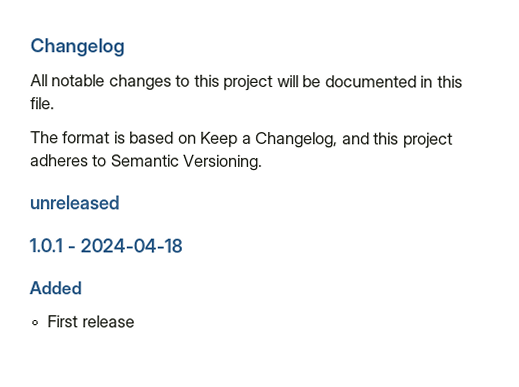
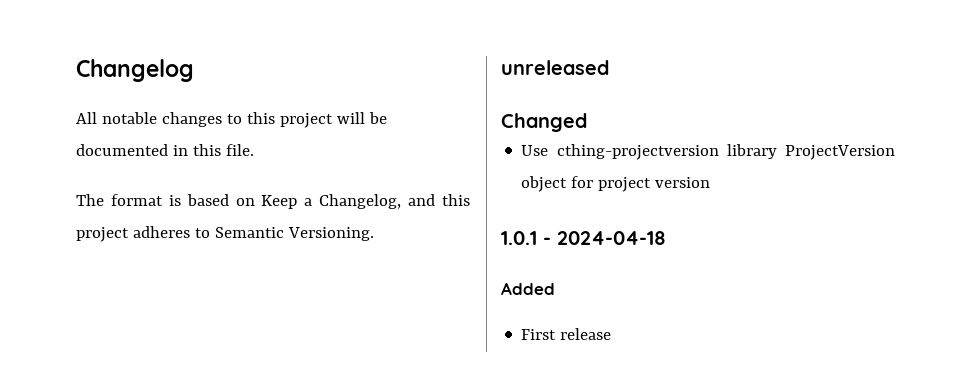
+ Changed
+ Use cthing-projectversion library ProjectVersion object for project version

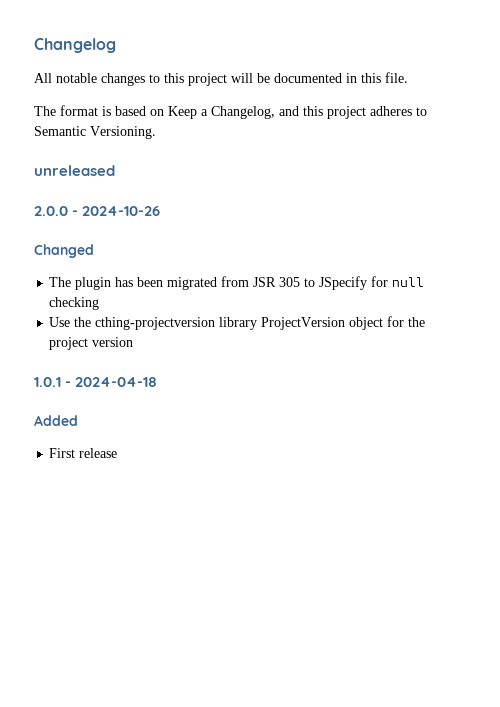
+ 2.0.0 - 2024-10-26
  Changed
+ The plugin has been migrated from JSR 305 to JSpecify for null checking
- Use cthing-projectversion library ProjectVersion object for project version
+ Use the cthing-projectversion library ProjectVersion object for the project version

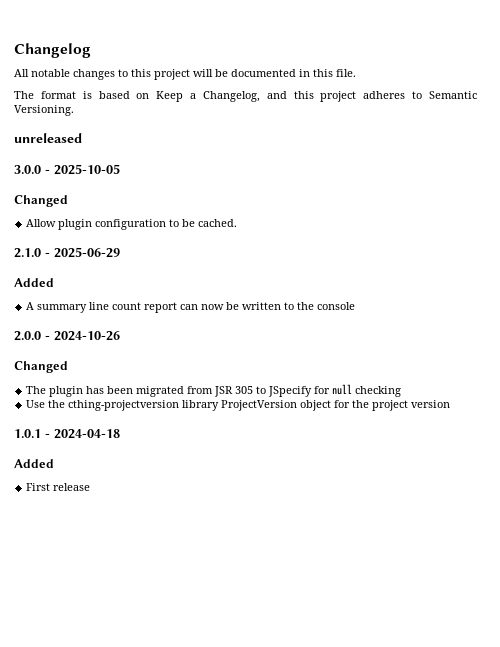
+ 3.0.0 - 2025-10-05
+ Changed
+ Allow plugin configuration to be cached.
+ 2.1.0 - 2025-06-29
+ Added
+ A summary line count report can now be written to the console

